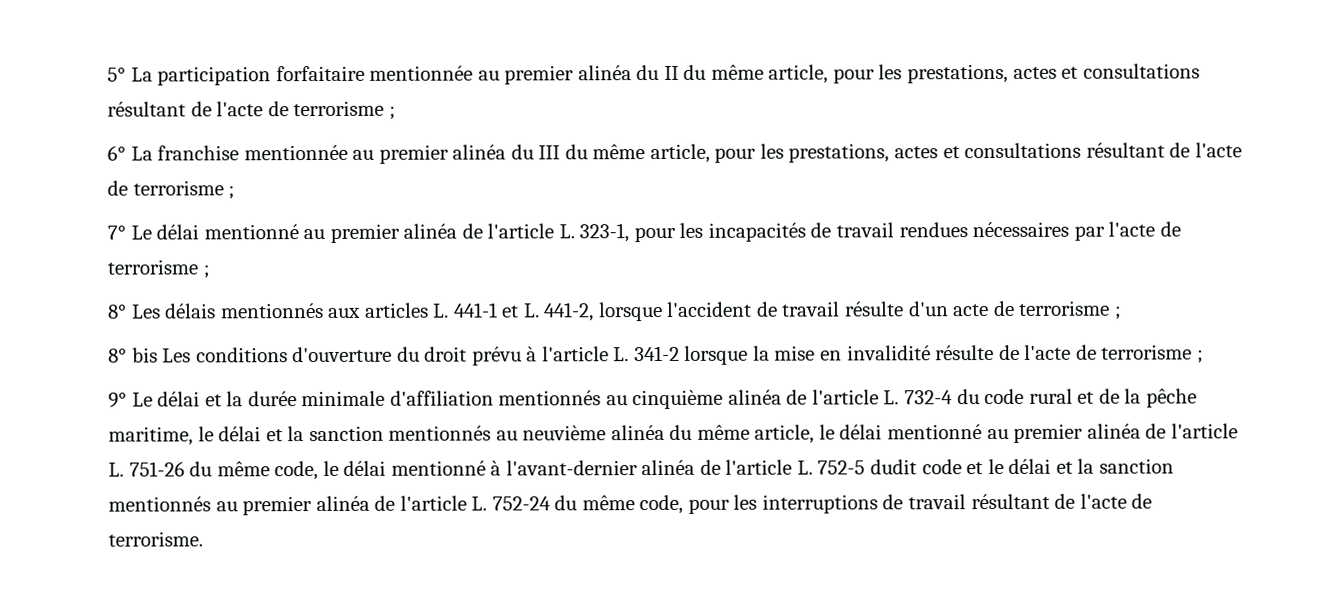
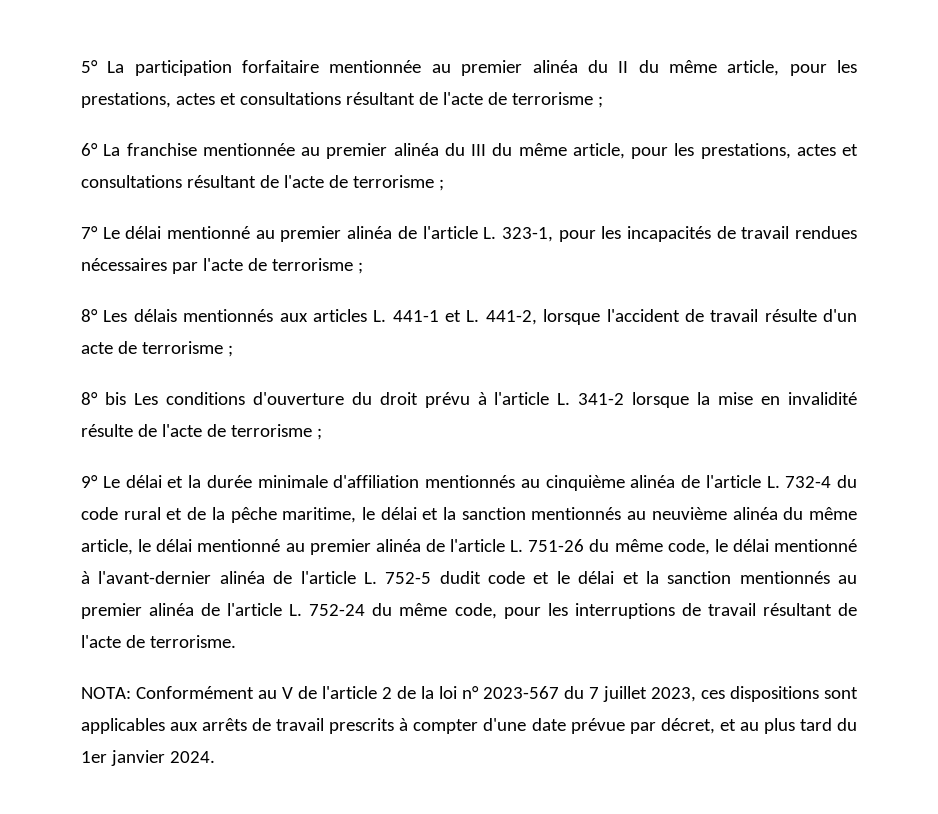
+ NOTA: Conformément au V de l'article 2 de la loi n° 2023-567 du 7 juillet 2023, ces dispositions sont applicables aux arrêts de travail prescrits à compter d'une date prévue par décret, et au plus tard du 1er janvier 2024.

